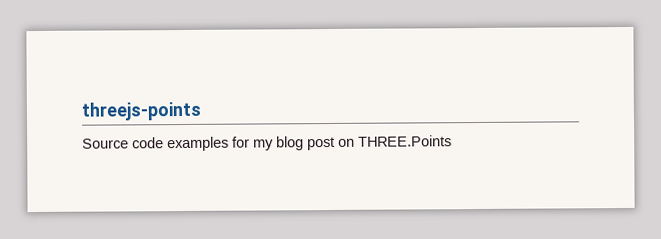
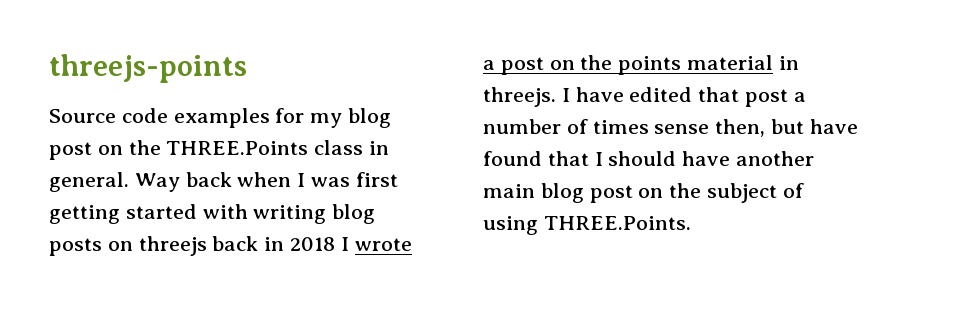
- Source code examples for my blog post on THREE.Points
+ Source code examples for my blog post on the THREE.Points class in general. Way back when I was first getting started with writing blog posts on threejs back in 2018 I wrote a post on the points material in threejs. I have edited that post a number of times sense then, but have found that I should have another main blog post on the subject of using THREE.Points.

